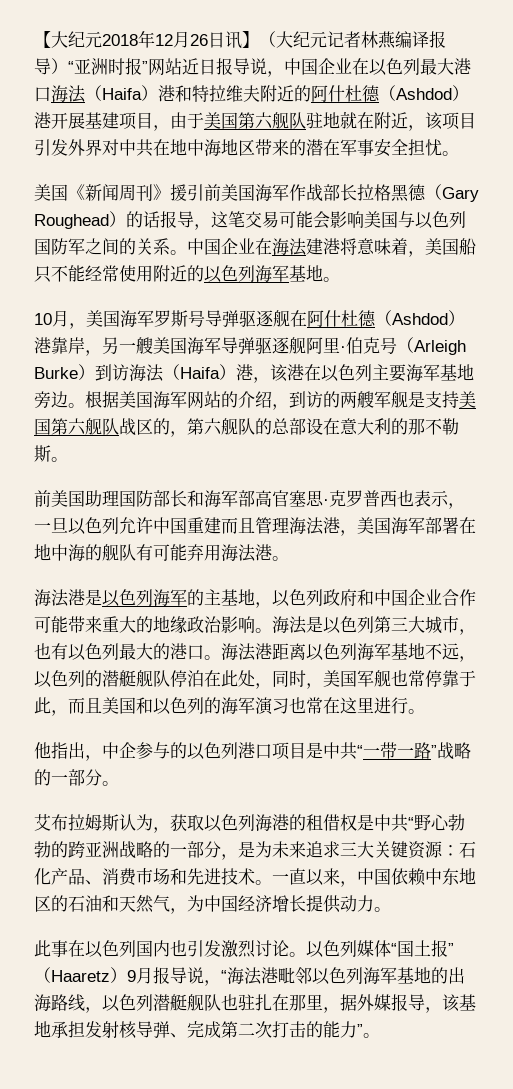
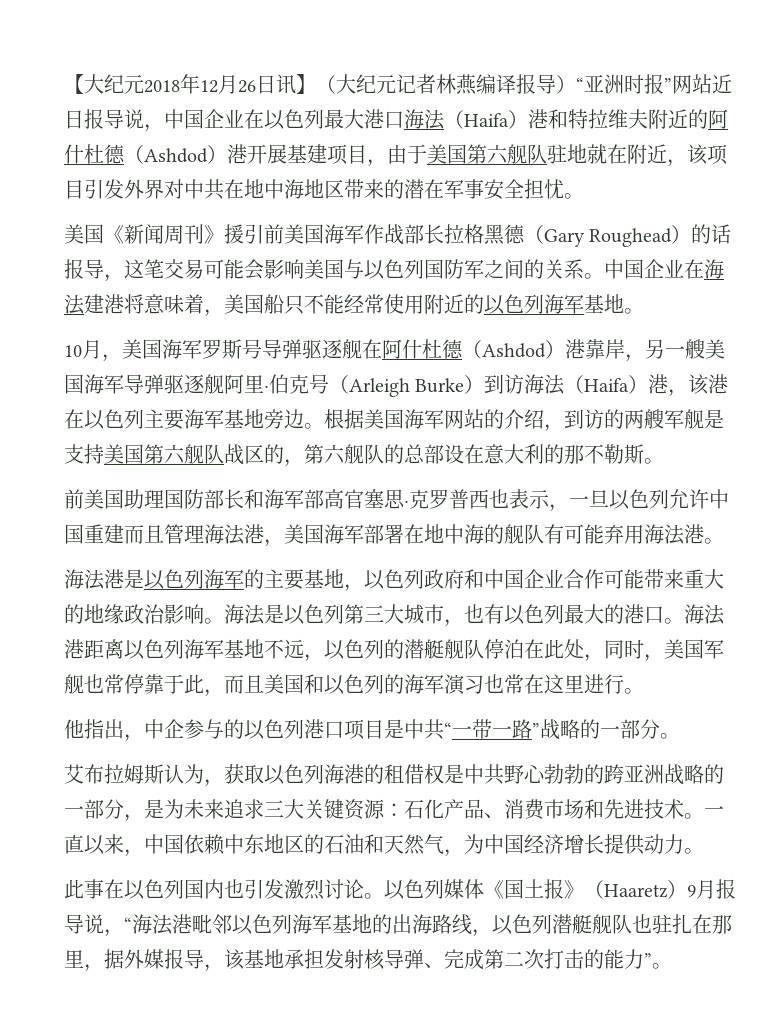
- 海法港是以色列海军的主基地，以色列政府和中国企业合作可能带来重大的地缘政治影响。
+ 海法港是以色列海军的主要基地，以色列政府和中国企业合作可能带来重大的地缘政治影响。
- 艾布拉姆斯认为，获取以色列海港的租借权是中共“野心勃勃的跨亚洲战略的一部分，是为未来追求三大关键资源：石化产品、消费市场和先进技术。
+ 艾布拉姆斯认为，获取以色列海港的租借权是中共野心勃勃的跨亚洲战略的一部分，是为未来追求三大关键资源：石化产品、消费市场和先进技术。
- 以色列媒体“国土报”（Haaretz）9月报导说，“海法港毗邻以色列海军基地的出海路线，以色列潜艇舰队也驻扎在那里，据外媒报导，该基地承担发射核导弹、完成第二次打击的能力”。
+ 以色列媒体《国土报》（Haaretz）9月报导说，“海法港毗邻以色列海军基地的出海路线，以色列潜艇舰队也驻扎在那里，据外媒报导，该基地承担发射核导弹、完成第二次打击的能力”。

